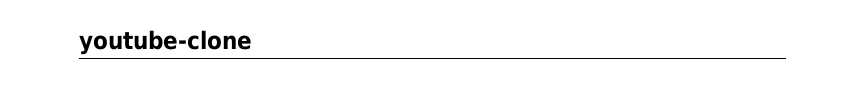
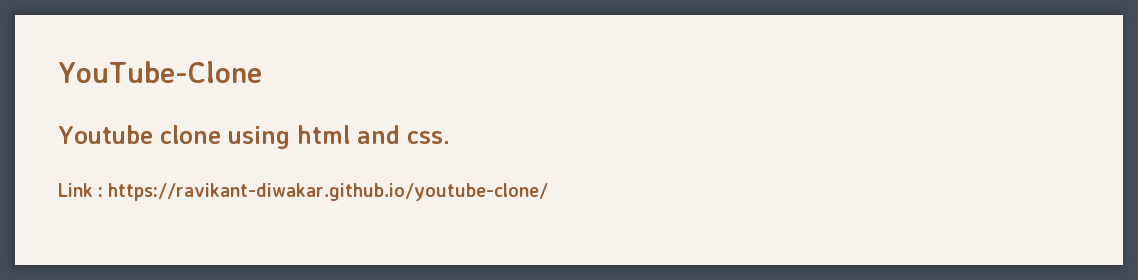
- youtube-clone
+ YouTube-Clone
+ Youtube clone using html and css.
+ Link : https://ravikant-diwakar.github.io/youtube-clone/

